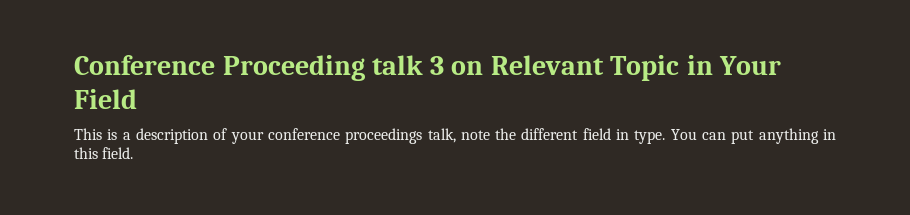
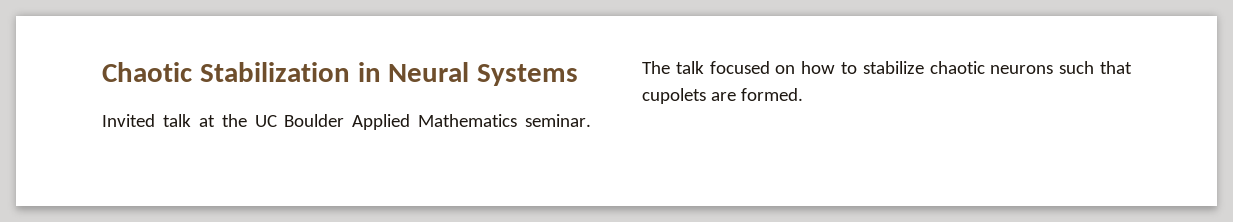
- Conference Proceeding talk 3 on Relevant Topic in Your Field
- This is a description of your conference proceedings talk, note the different field in type. You can put anything in this field.
+ Chaotic Stabilization in Neural Systems
+ Invited talk at the UC Boulder Applied Mathematics seminar. The talk focused on how to stabilize chaotic neurons such that cupolets are formed.

